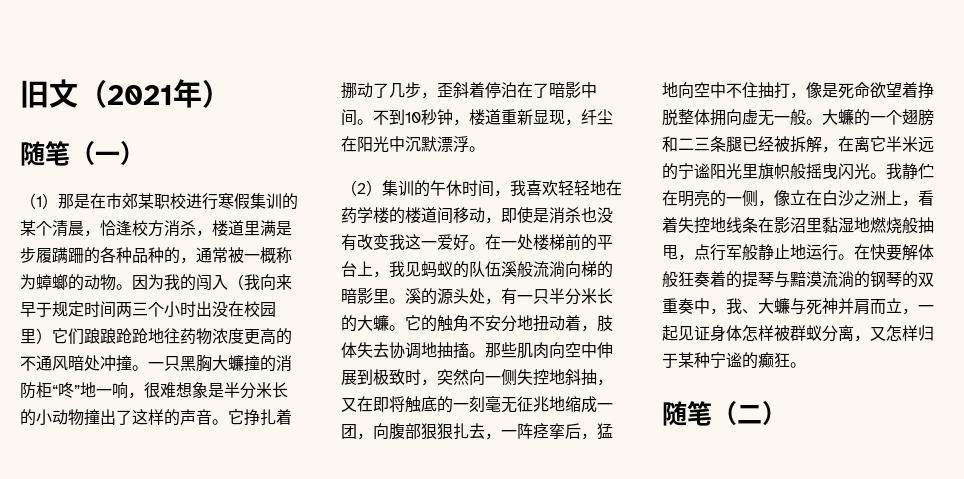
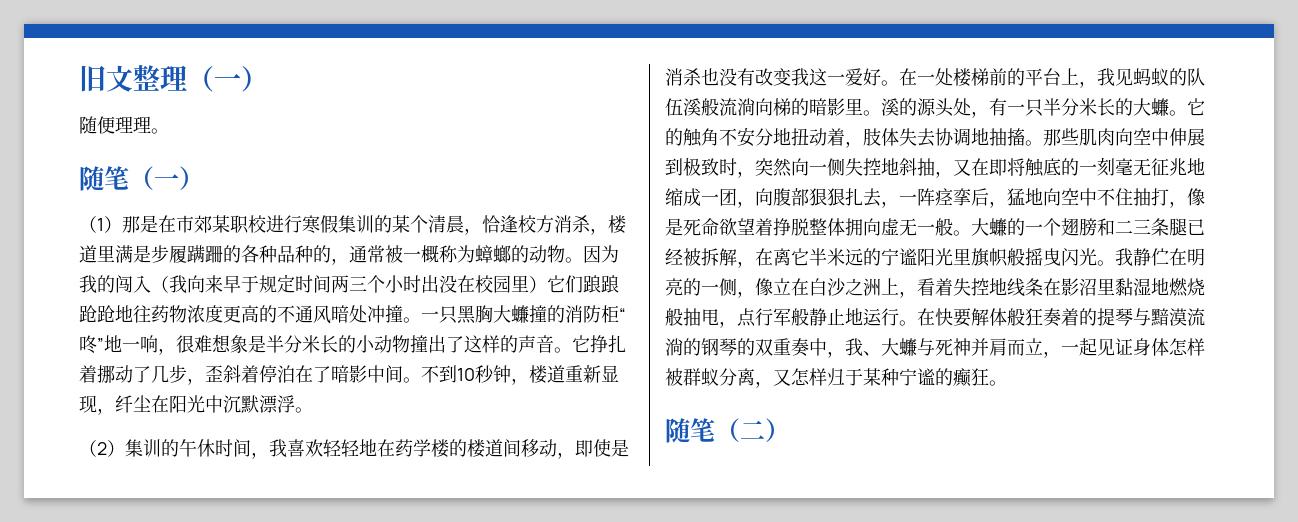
- 旧文（2021年）
+ 旧文整理（一）
+ 随便理理。

